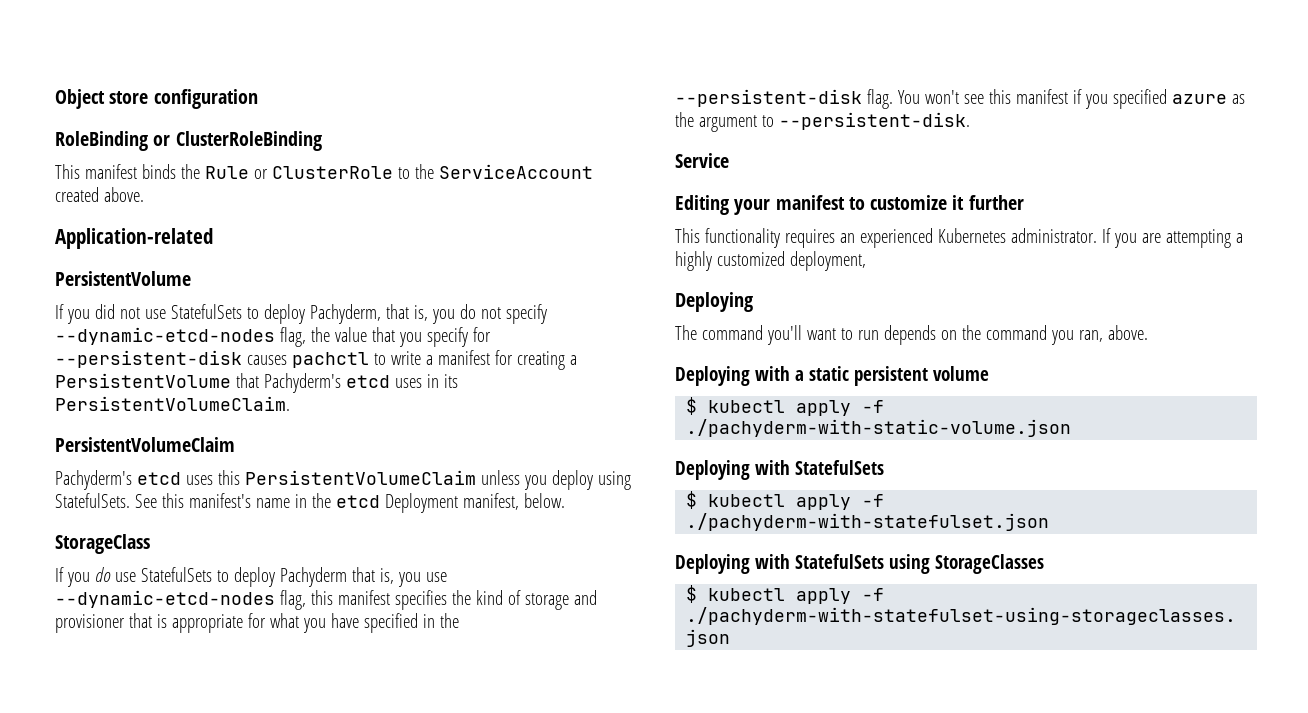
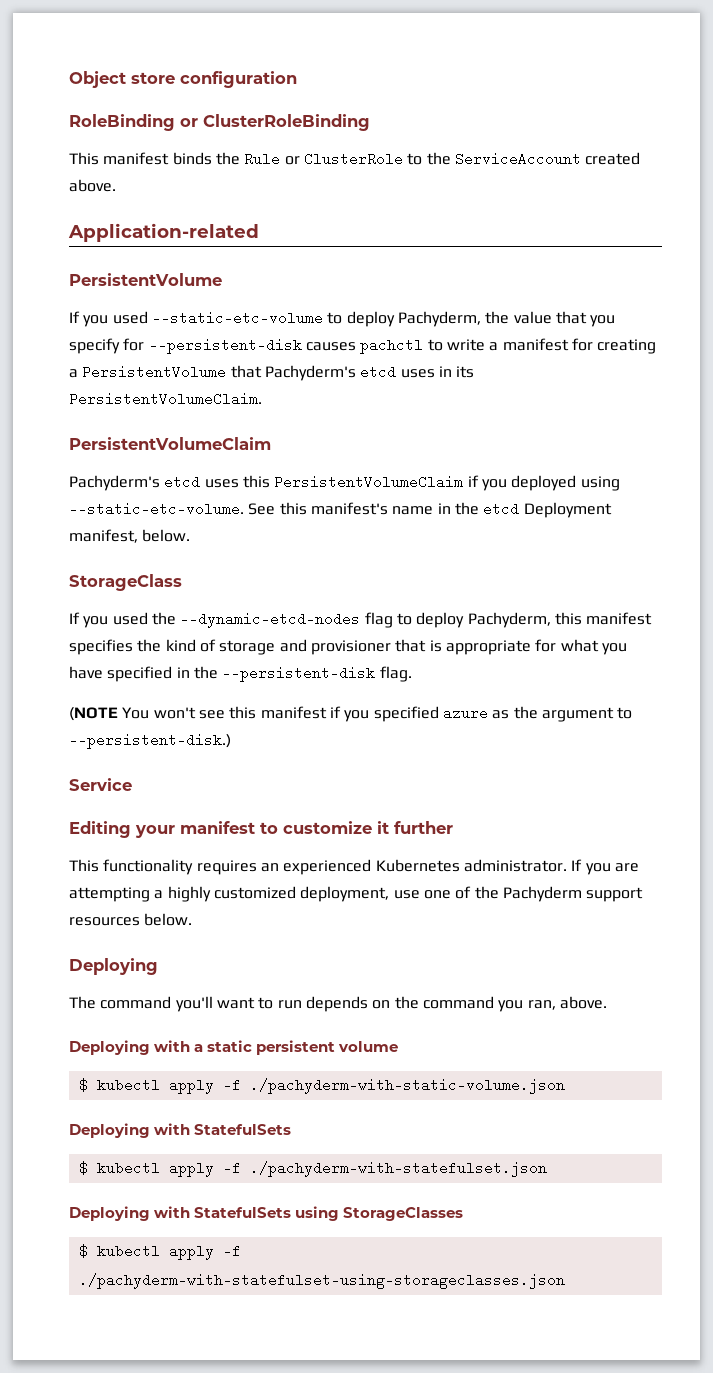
- If you did not use StatefulSets to deploy Pachyderm, that is, you do not specify --dynamic-etcd-nodes flag, the value that you specify for --persistent-disk causes pachctl to write a manifest for creating a PersistentVolume that Pachyderm's etcd uses in its PersistentVolumeClaim.
+ If you used --static-etc-volume to deploy Pachyderm, the value that you specify for --persistent-disk causes pachctl to write a manifest for creating a PersistentVolume that Pachyderm's etcd uses in its PersistentVolumeClaim.
- Pachyderm's etcd uses this PersistentVolumeClaim unless you deploy using StatefulSets.
+ Pachyderm's etcd uses this PersistentVolumeClaim if you deployed using --static-etc-volume.
- If you do use StatefulSets to deploy Pachyderm that is, you use --dynamic-etcd-nodes flag, this manifest specifies the kind of storage and provisioner that is appropriate for what you have specified in the --persistent-disk flag. You won't see this manifest if you specified azure as the argument to --persistent-disk.
+ If you used the --dynamic-etcd-nodes flag to deploy Pachyderm, this manifest specifies the kind of storage and provisioner that is appropriate for what you have specified in the --persistent-disk flag.
+ (NOTE You won't see this manifest if you specified azure as the argument to --persistent-disk.)
- If you are attempting a highly customized deployment,
+ If you are attempting a highly customized deployment, use one of the Pachyderm support resources below.

